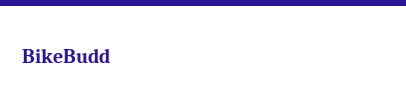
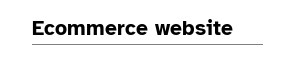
- BikeBudd
+ Ecommerce website

